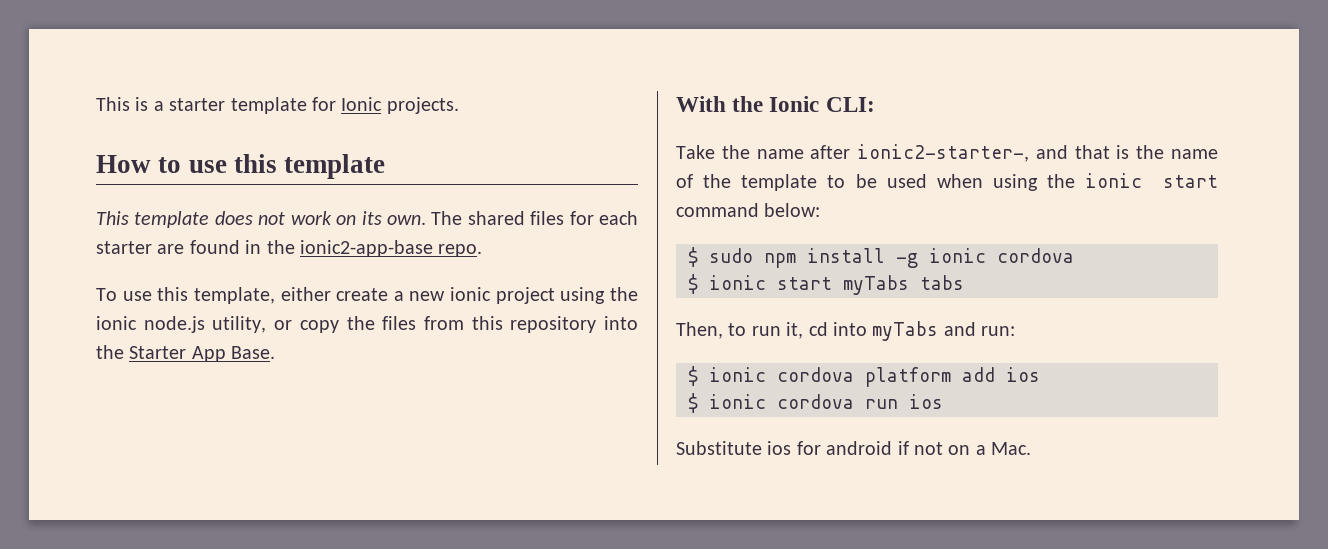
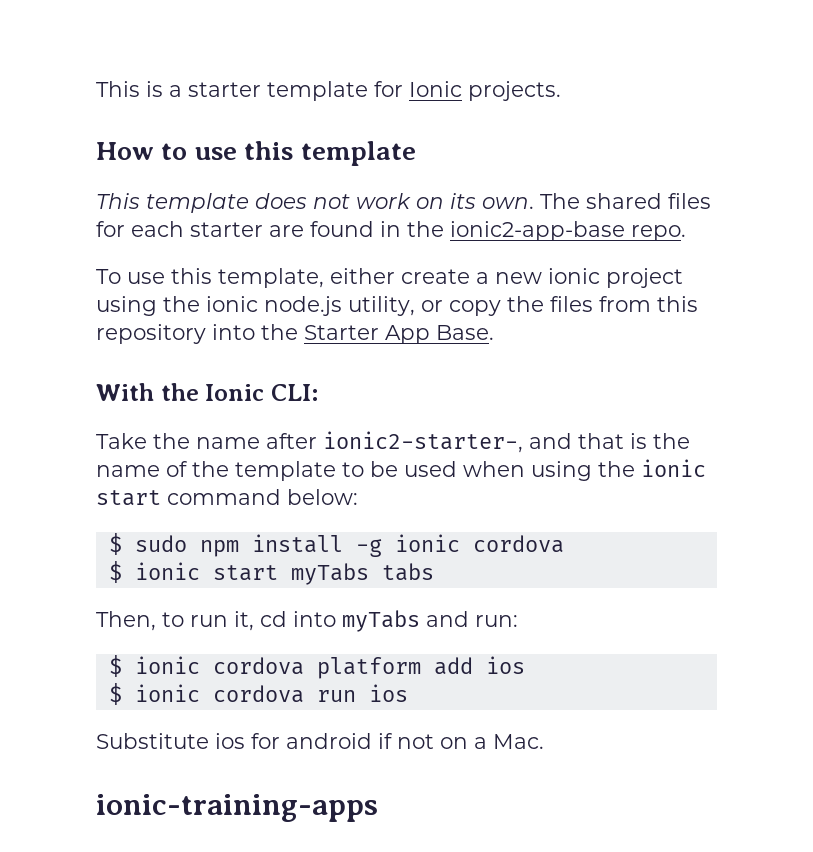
+ ionic-training-apps

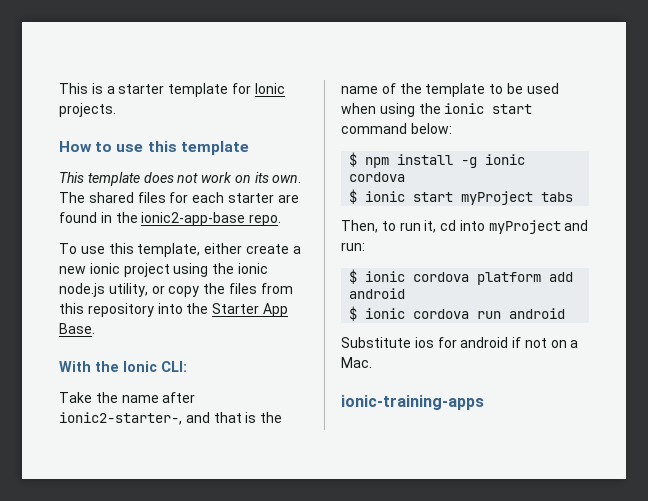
- $ sudo npm install -g ionic cordova
+ $ npm install -g ionic cordova
- $ ionic start myTabs tabs
+ $ ionic start myProject tabs
- Then, to run it, cd into myTabs and run:
+ Then, to run it, cd into myProject and run:
- $ ionic cordova platform add ios
+ $ ionic cordova platform add android
- $ ionic cordova run ios
+ $ ionic cordova run android

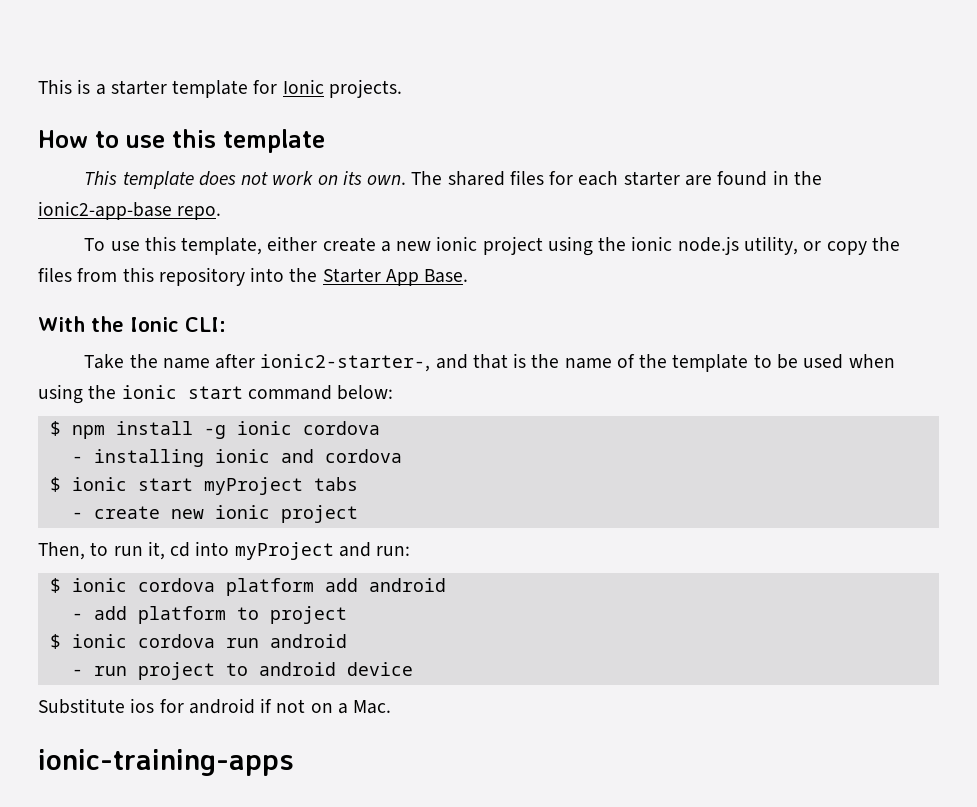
+ - installing ionic and cordova
+ - create new ionic project
+ - add platform to project
+ - run project to android device

